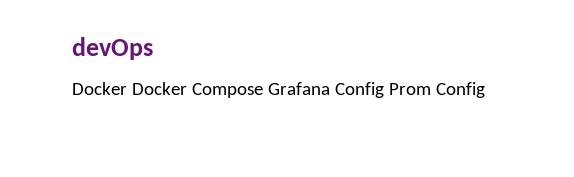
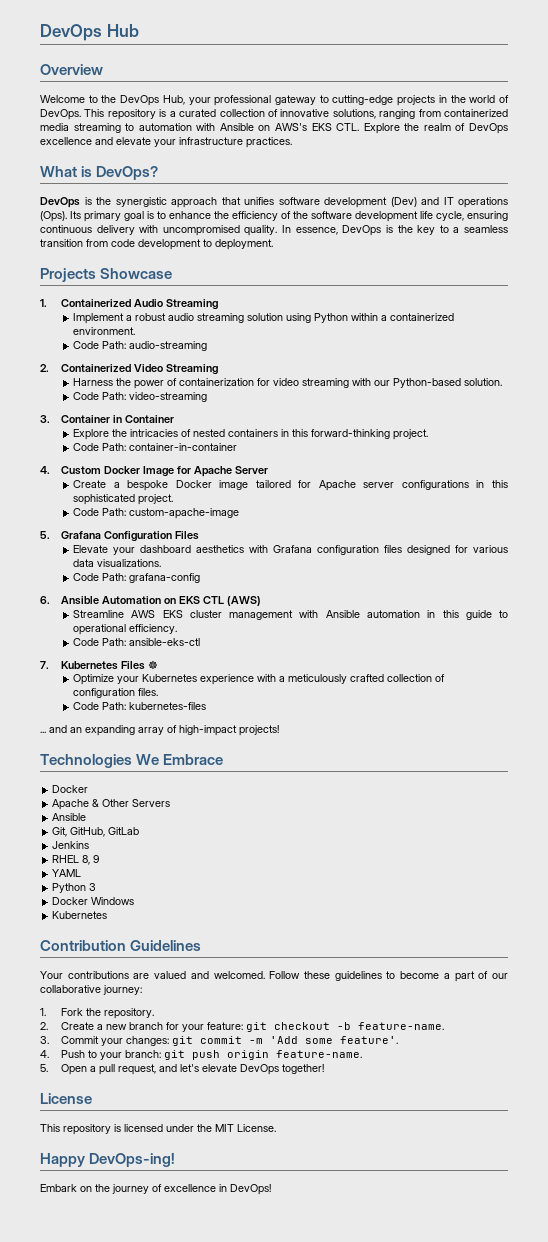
- devOps
- Docker Docker Compose Grafana Config Prom Config
+ DevOps Hub
+ Overview
+ Welcome to the DevOps Hub, your professional gateway to cutting-edge projects in the world of DevOps. This repository is a curated collection of innovative solutions, ranging from containerized media streaming to automation with Ansible on AWS's EKS CTL. Explore the realm of DevOps excellence and elevate your infrastructure practices.
+ What is DevOps?
+ DevOps is the synergistic approach that unifies software development (Dev) and IT operations (Ops). Its primary goal is to enhance the efficiency of the software development life cycle, ensuring continuous delivery with uncompromised quality. In essence, DevOps is the key to a seamless transition from code development to deployment.
+ Projects Showcase
+ 1. Containerized Audio Streaming
+ Implement a robust audio streaming solution using Python within a containerized environment.
+ Code Path: audio-streaming
+ 2. Containerized Video Streaming
+ Harness the power of containerization for video streaming with our Python-based solution.
+ Code Path: video-streaming
+ 3. Container in Container
+ Explore the intricacies of nested containers in this forward-thinking project.
+ Code Path: container-in-container
+ 4. Custom Docker Image for Apache Server
+ Create a bespoke Docker image tailored for Apache server configurations in this sophisticated project.
+ Code Path: custom-apache-image
+ 5. Grafana Configuration Files
+ Elevate your dashboard aesthetics with Grafana configuration files designed for various data visualizations.
+ Code Path: grafana-config
+ 6. Ansible Automation on EKS CTL (AWS)
+ Streamline AWS EKS cluster management with Ansible automation in this guide to operational efficiency.
+ Code Path: ansible-eks-ctl
+ 7. Kubernetes Files ☸
+ Optimize your Kubernetes experience with a meticulously crafted collection of configuration files.
+ Code Path: kubernetes-files
+ ... and an expanding array of high-impact projects!
+ Technologies We Embrace
+ Docker
+ Apache & Other Servers
+ Ansible
+ Git, GitHub, GitLab
+ Jenkins
+ RHEL 8, 9
+ YAML
+ Python 3
+ Docker Windows
+ Kubernetes
+ Contribution Guidelines
+ Your contributions are valued and welcomed. Follow these guidelines to become a part of our collaborative journey:
+ 1. Fork the repository.
+ 2. Create a new branch for your feature: git checkout -b feature-name.
+ 3. Commit your changes: git commit -m 'Add some feature'.
+ 4. Push to your branch: git push origin feature-name.
+ 5. Open a pull request, and let's elevate DevOps together!
+ License
+ This repository is licensed under the MIT License.
+ Happy DevOps-ing!
+ Embark on the journey of excellence in DevOps!

